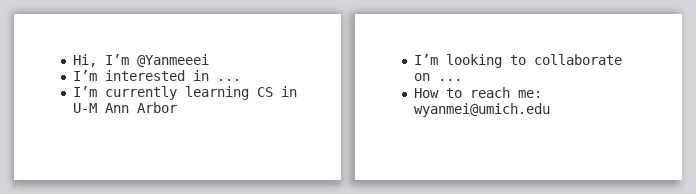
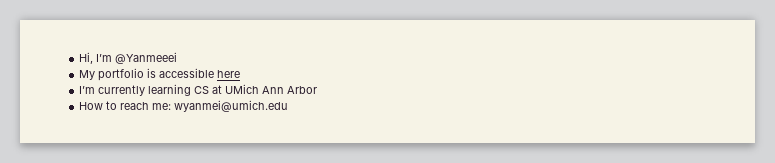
- I’m interested in ...
+ My portfolio is accessible here
- I’m currently learning CS in U-M Ann Arbor
+ I’m currently learning CS at UMich Ann Arbor
- I’m looking to collaborate on ...

